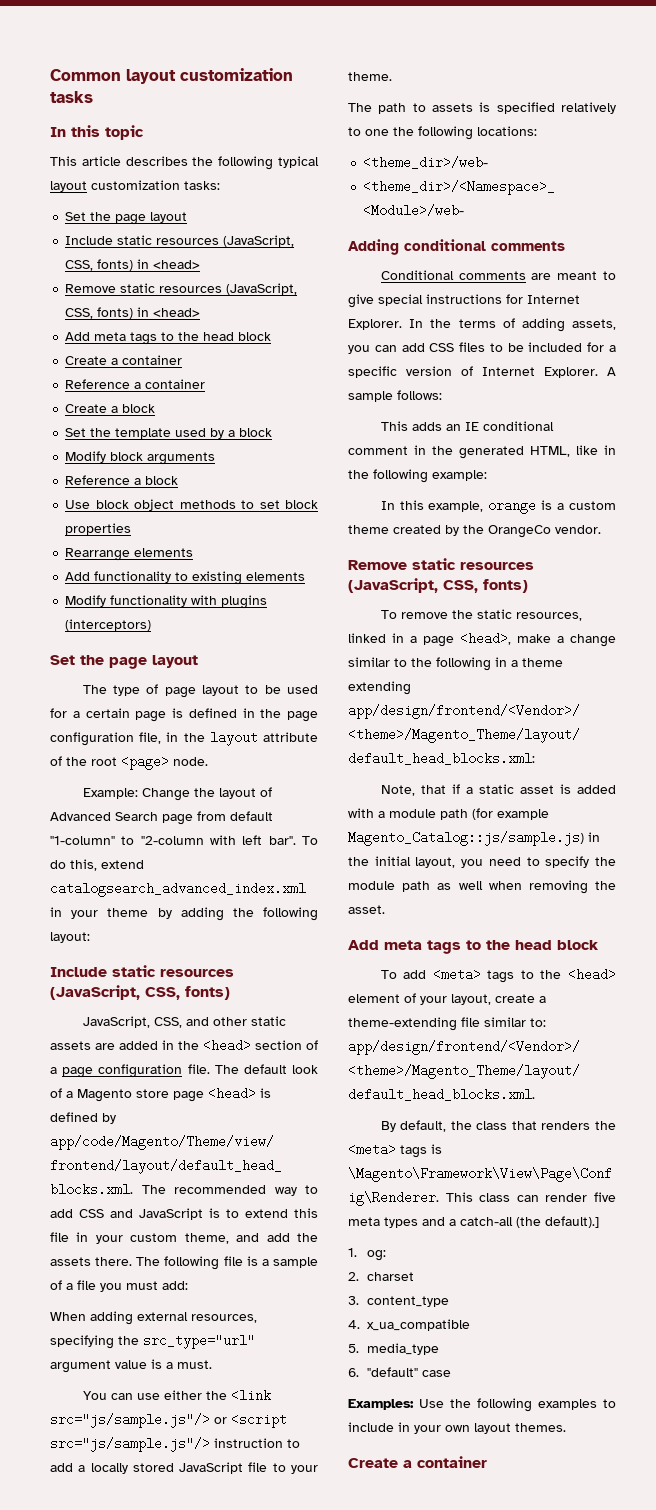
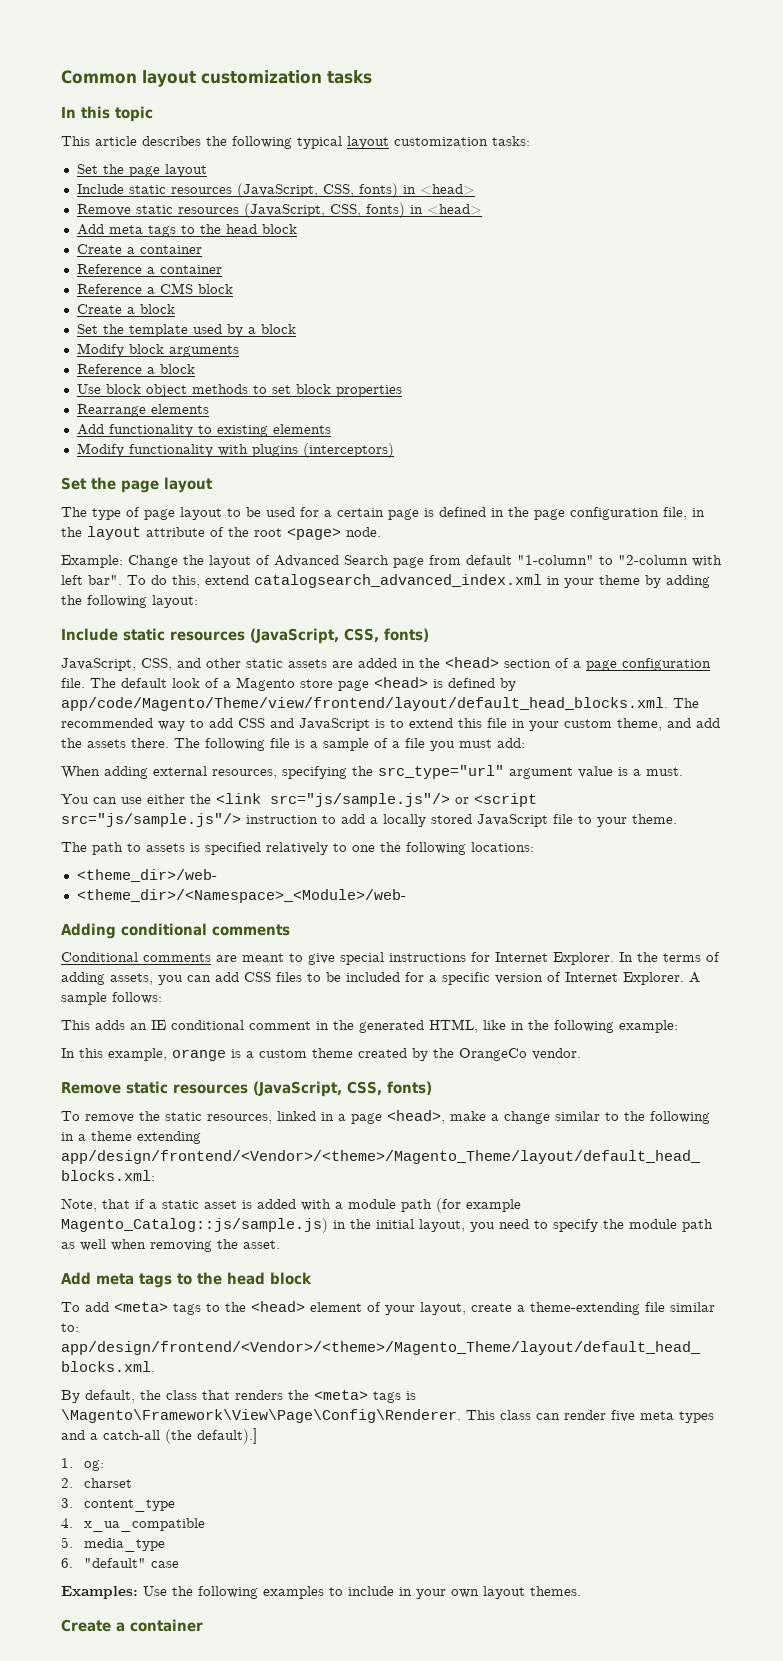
+ Reference a CMS block

